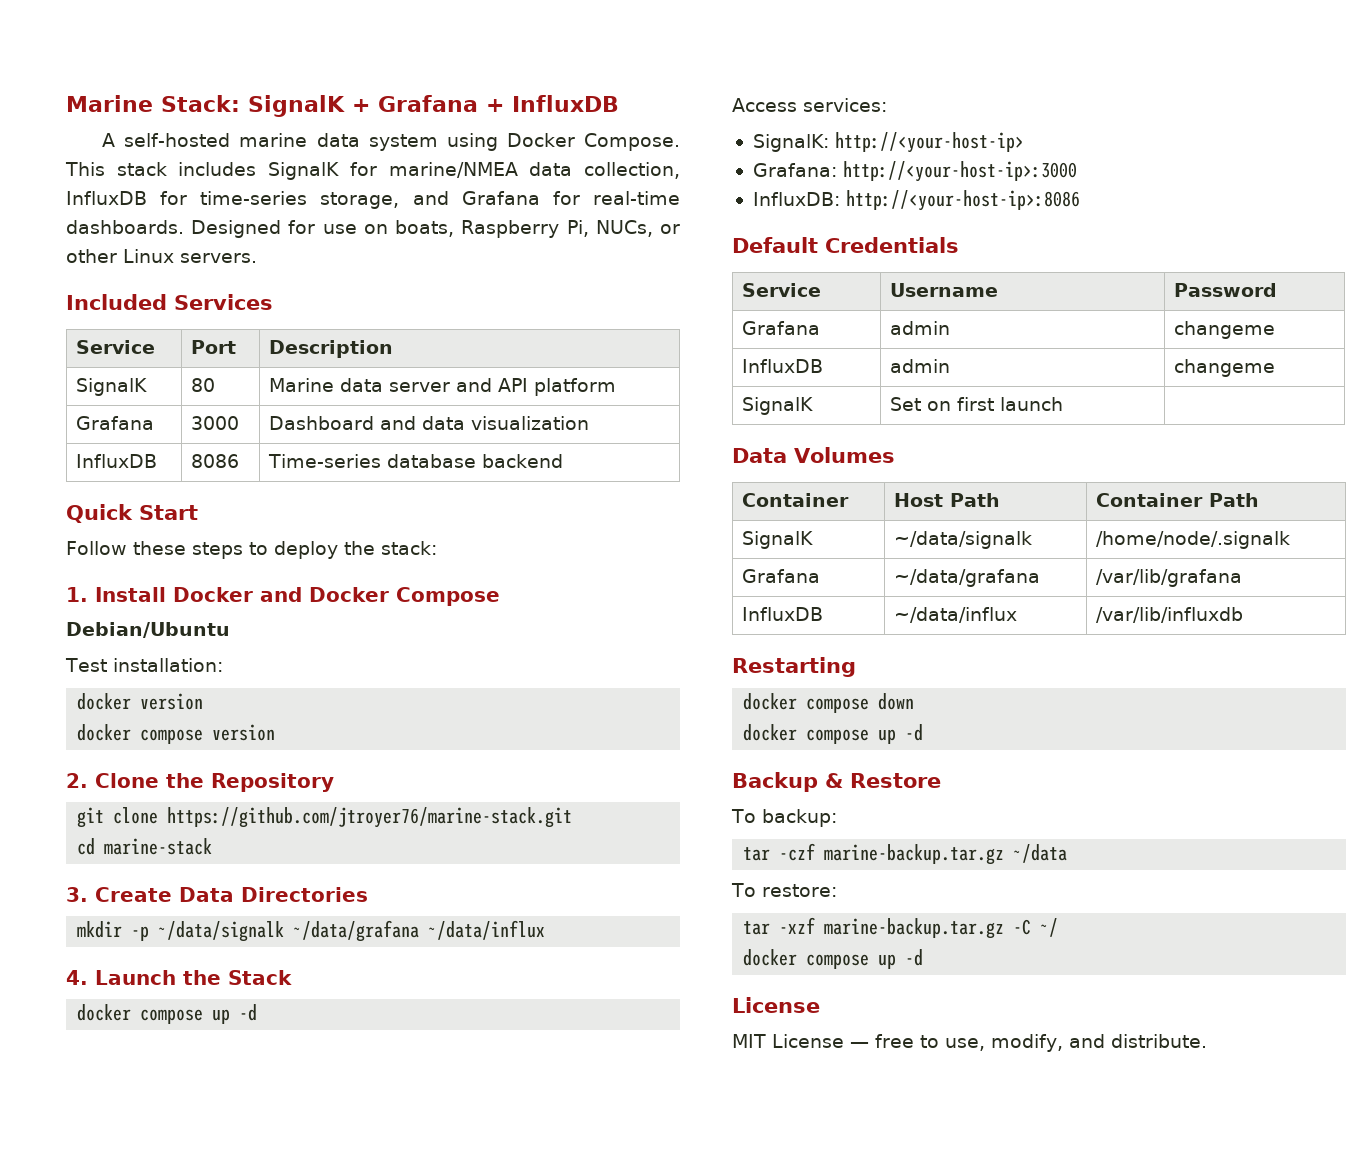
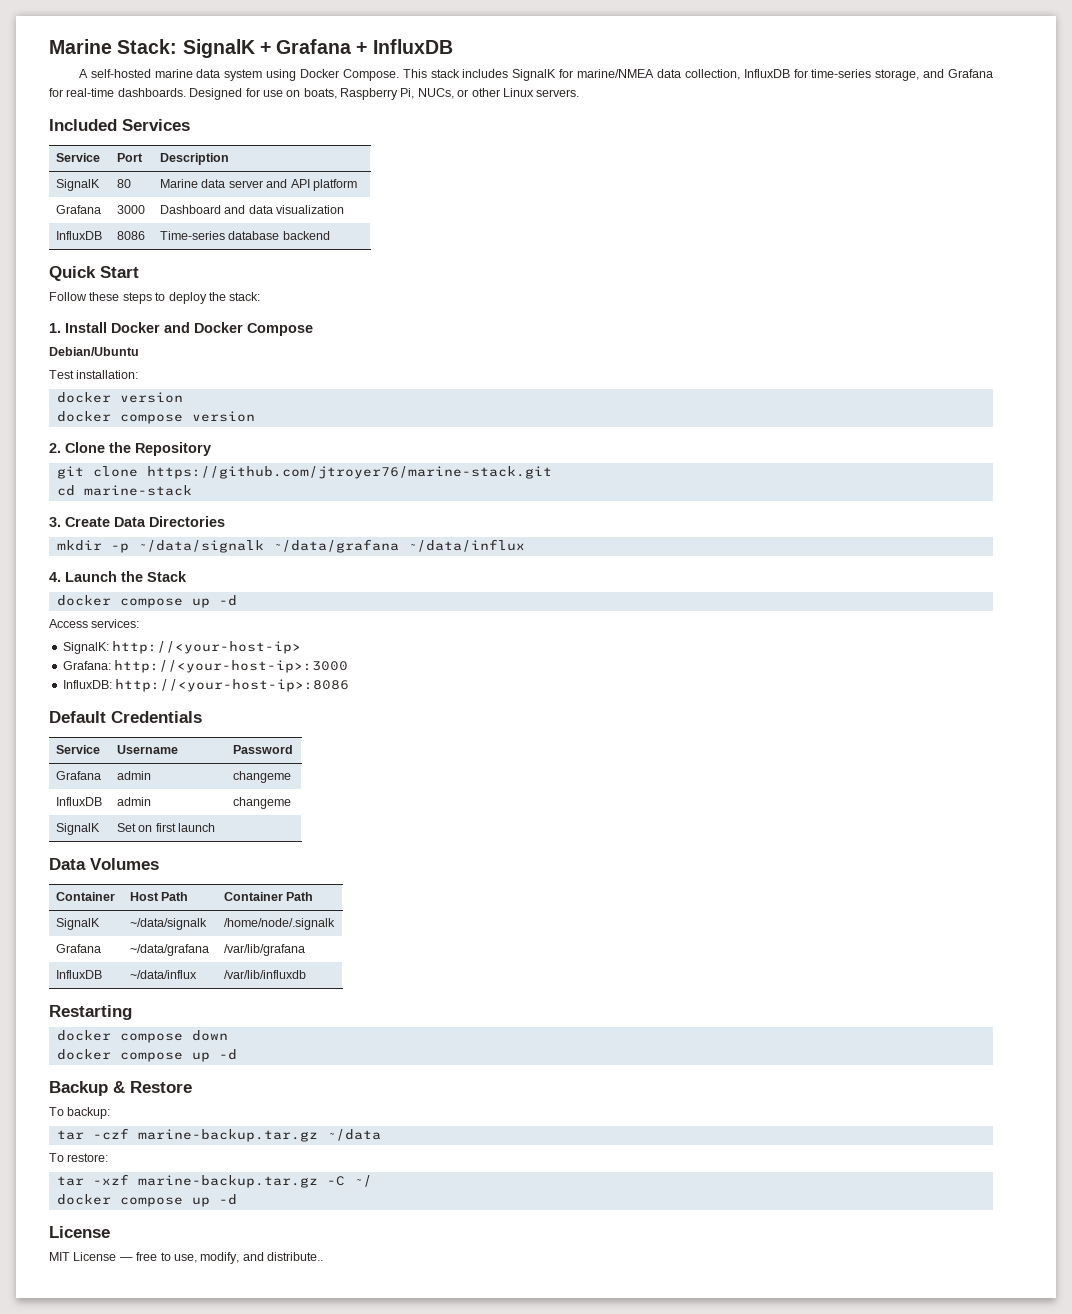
- MIT License — free to use, modify, and distribute.
+ MIT License — free to use, modify, and distribute..

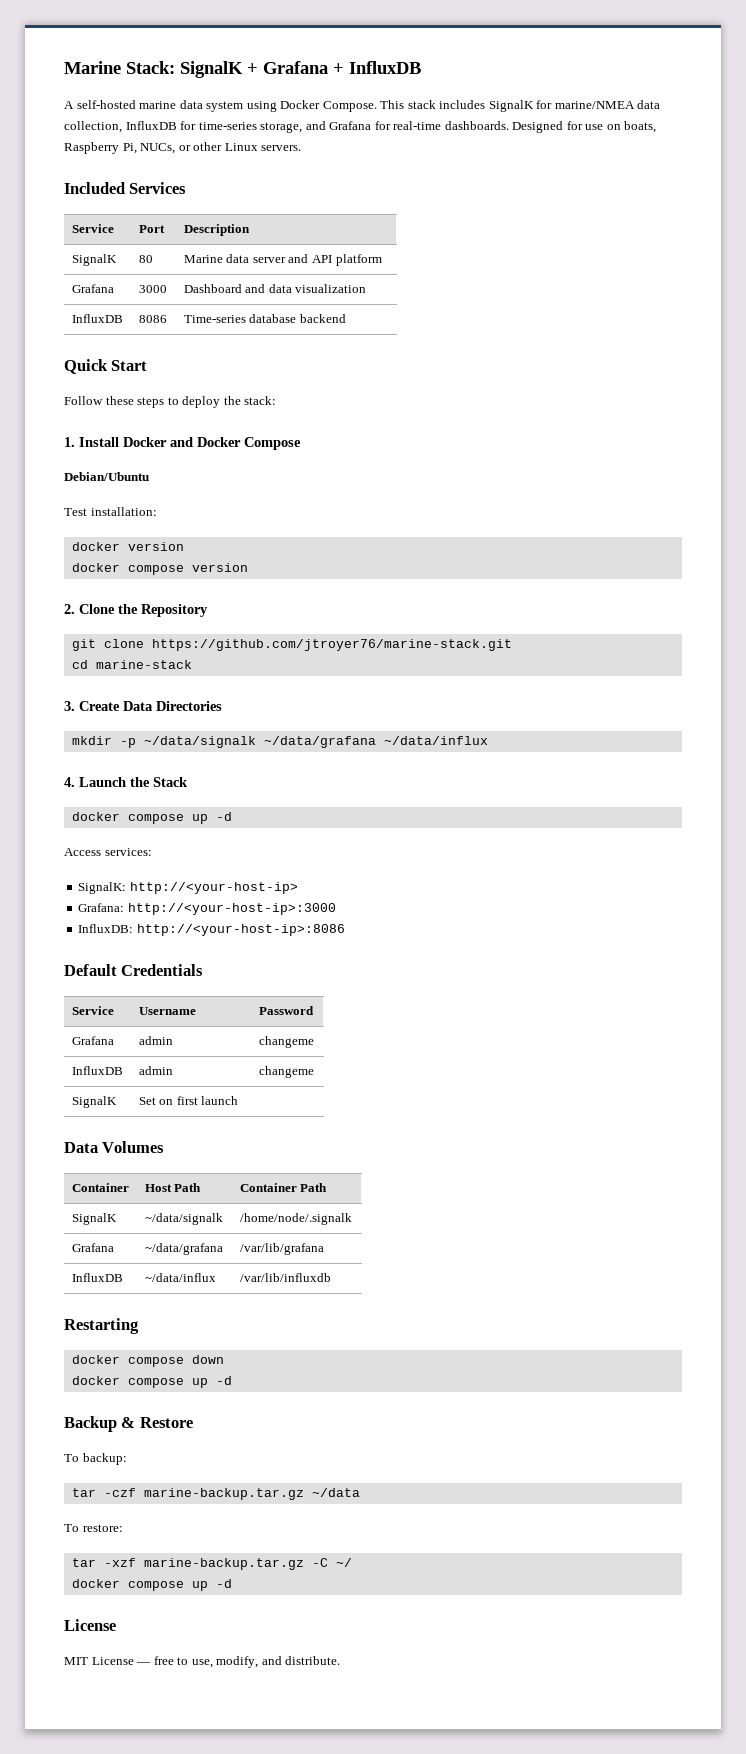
- MIT License — free to use, modify, and distribute..
+ MIT License — free to use, modify, and distribute.

